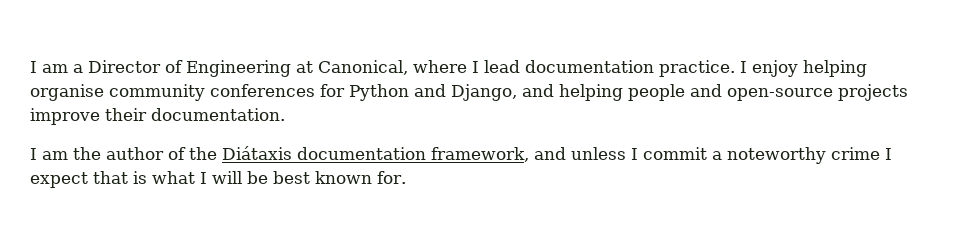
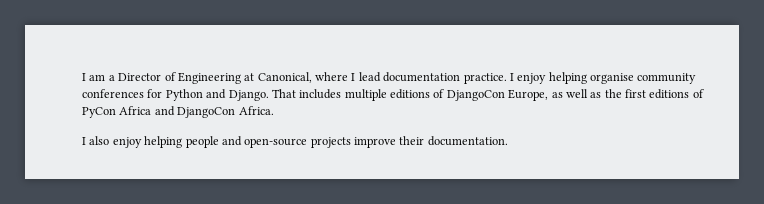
- I enjoy helping organise community conferences for Python and Django, and helping people and open-source projects improve their documentation.
+ I enjoy helping organise community conferences for Python and Django. That includes multiple editions of DjangoCon Europe, as well as the first editions of PyCon Africa and DjangoCon Africa.
+ I also enjoy helping people and open-source projects improve their documentation.
- I am the author of the Diátaxis documentation framework, and unless I commit a noteworthy crime I expect that is what I will be best known for.

